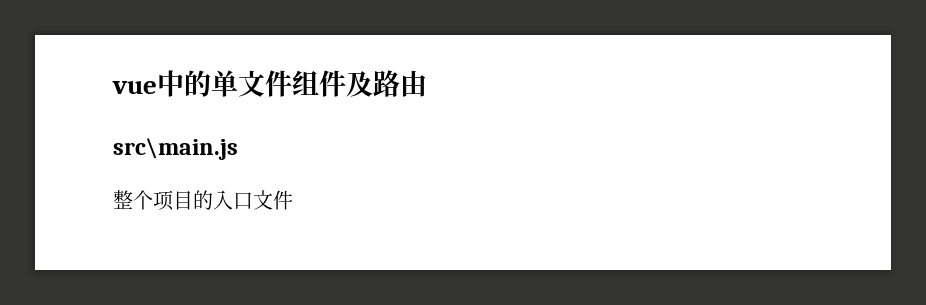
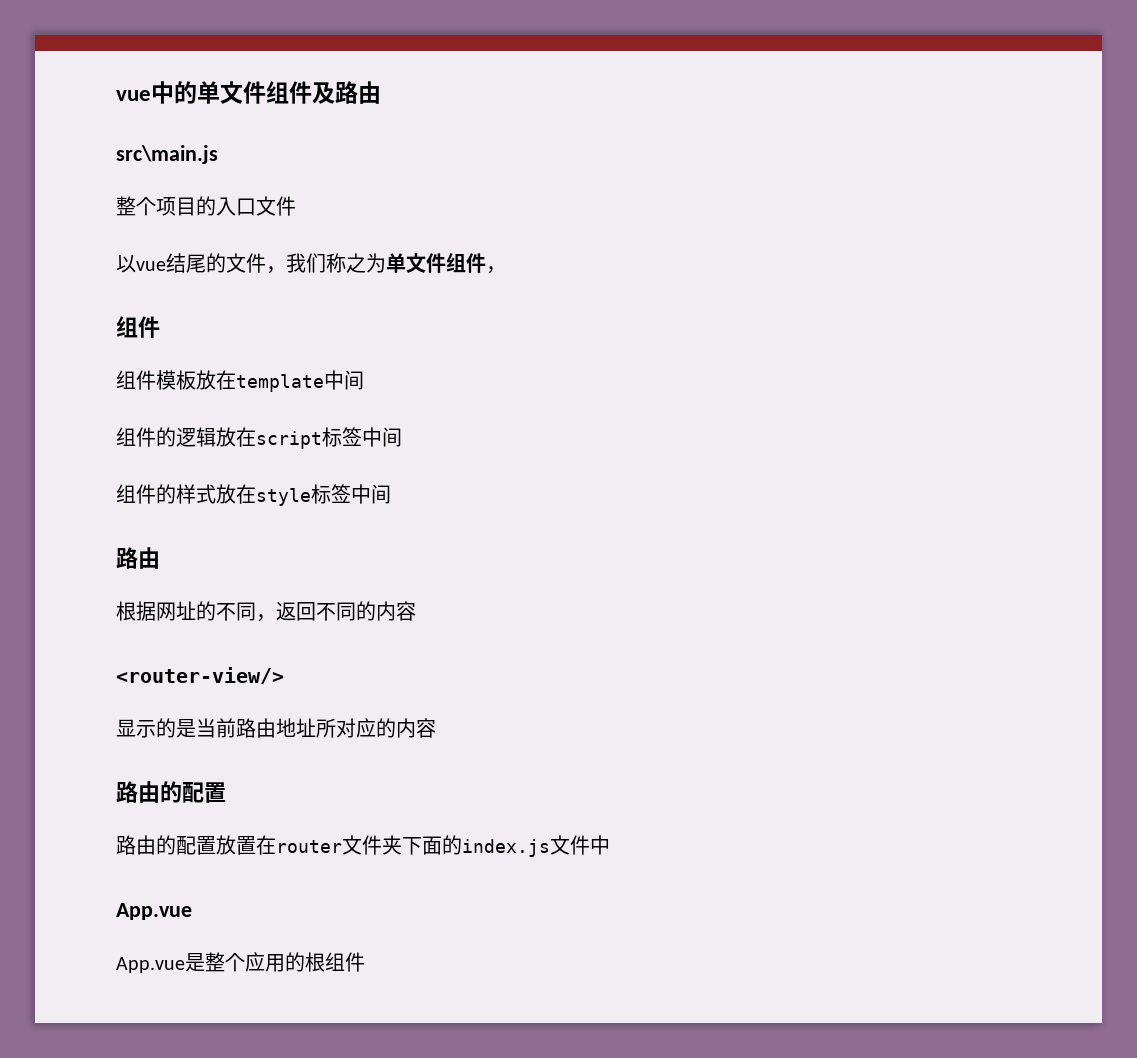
+ 以vue结尾的文件，我们称之为单文件组件，
+ 组件
+ 组件模板放在template中间
+ 组件的逻辑放在script标签中间
+ 组件的样式放在style标签中间
+ 路由
+ 根据网址的不同，返回不同的内容
+ <router-view/>
+ 显示的是当前路由地址所对应的内容
+ 路由的配置
+ 路由的配置放置在router文件夹下面的index.js文件中
+ App.vue
+ App.vue是整个应用的根组件

